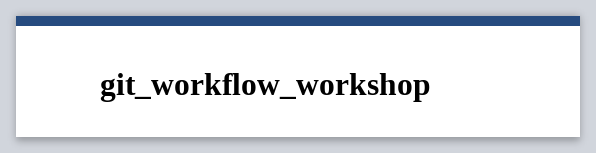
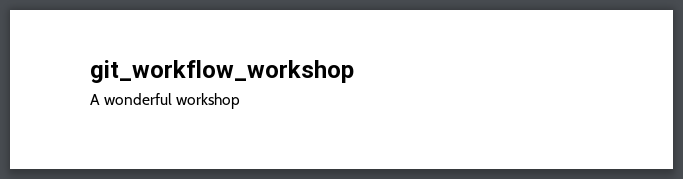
+ A wonderful workshop

